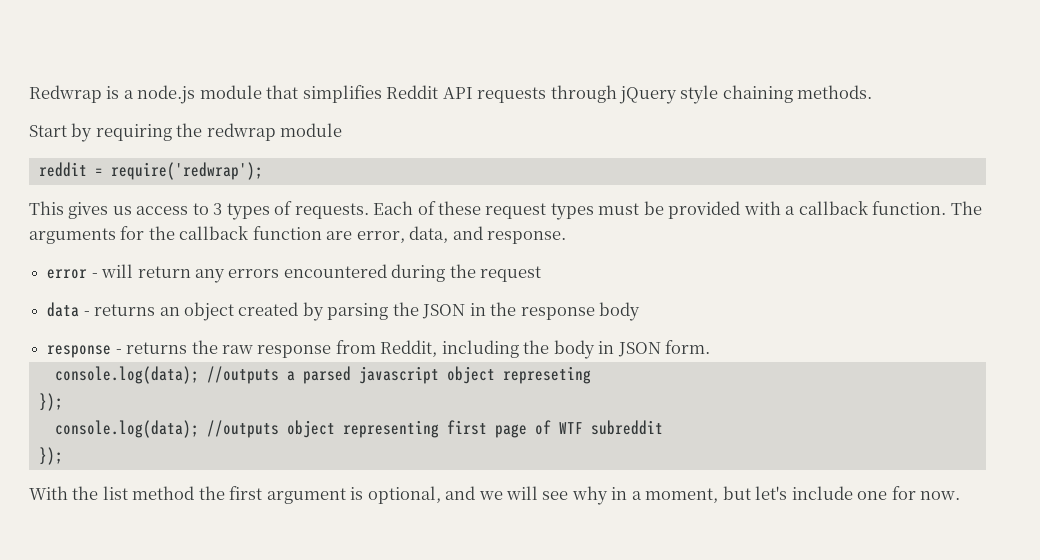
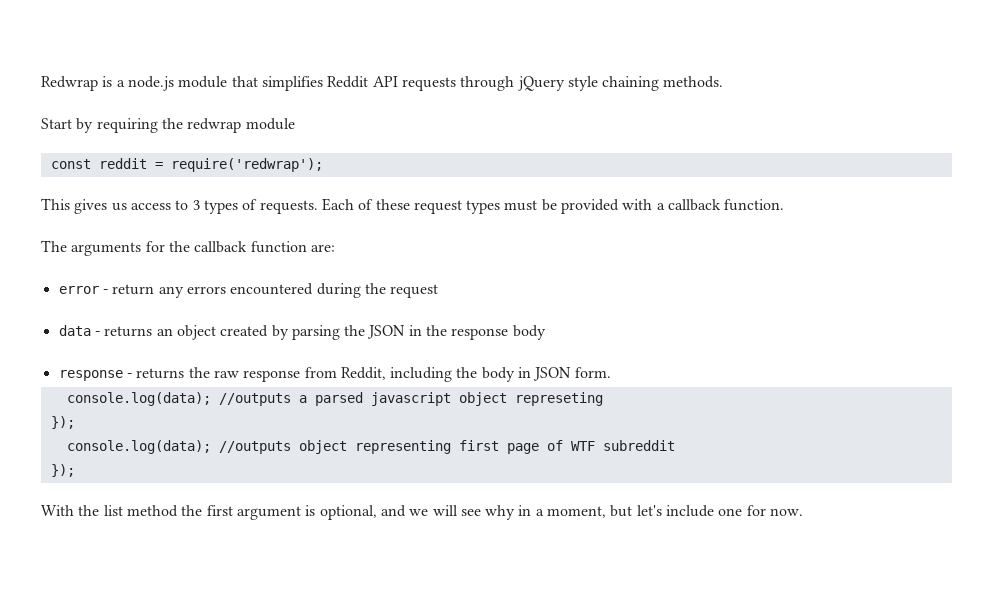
- reddit = require('redwrap');
+ const reddit = require('redwrap');
- Each of these request types must be provided with a callback function. The arguments for the callback function are error, data, and response.
+ Each of these request types must be provided with a callback function.
+ The arguments for the callback function are:
- error - will return any errors encountered during the request
+ error - return any errors encountered during the request

